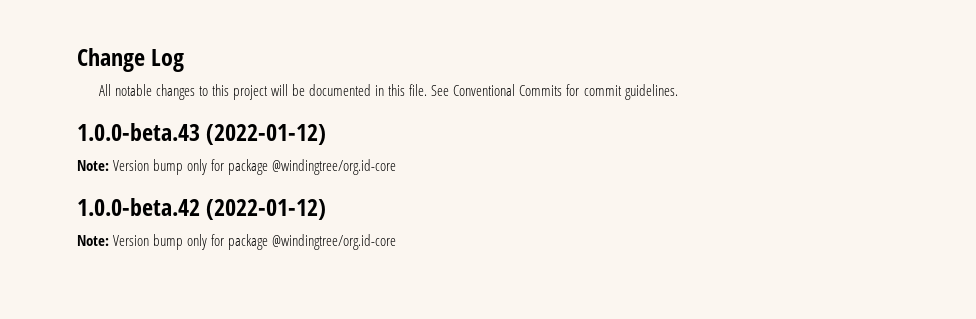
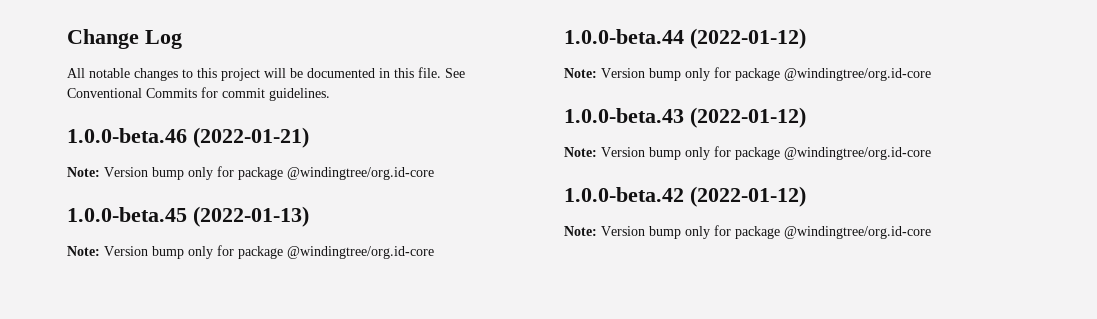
+ 1.0.0-beta.46 (2022-01-21)
+ Note: Version bump only for package @windingtree/org.id-core
+ 1.0.0-beta.45 (2022-01-13)
+ Note: Version bump only for package @windingtree/org.id-core
+ 1.0.0-beta.44 (2022-01-12)
+ Note: Version bump only for package @windingtree/org.id-core

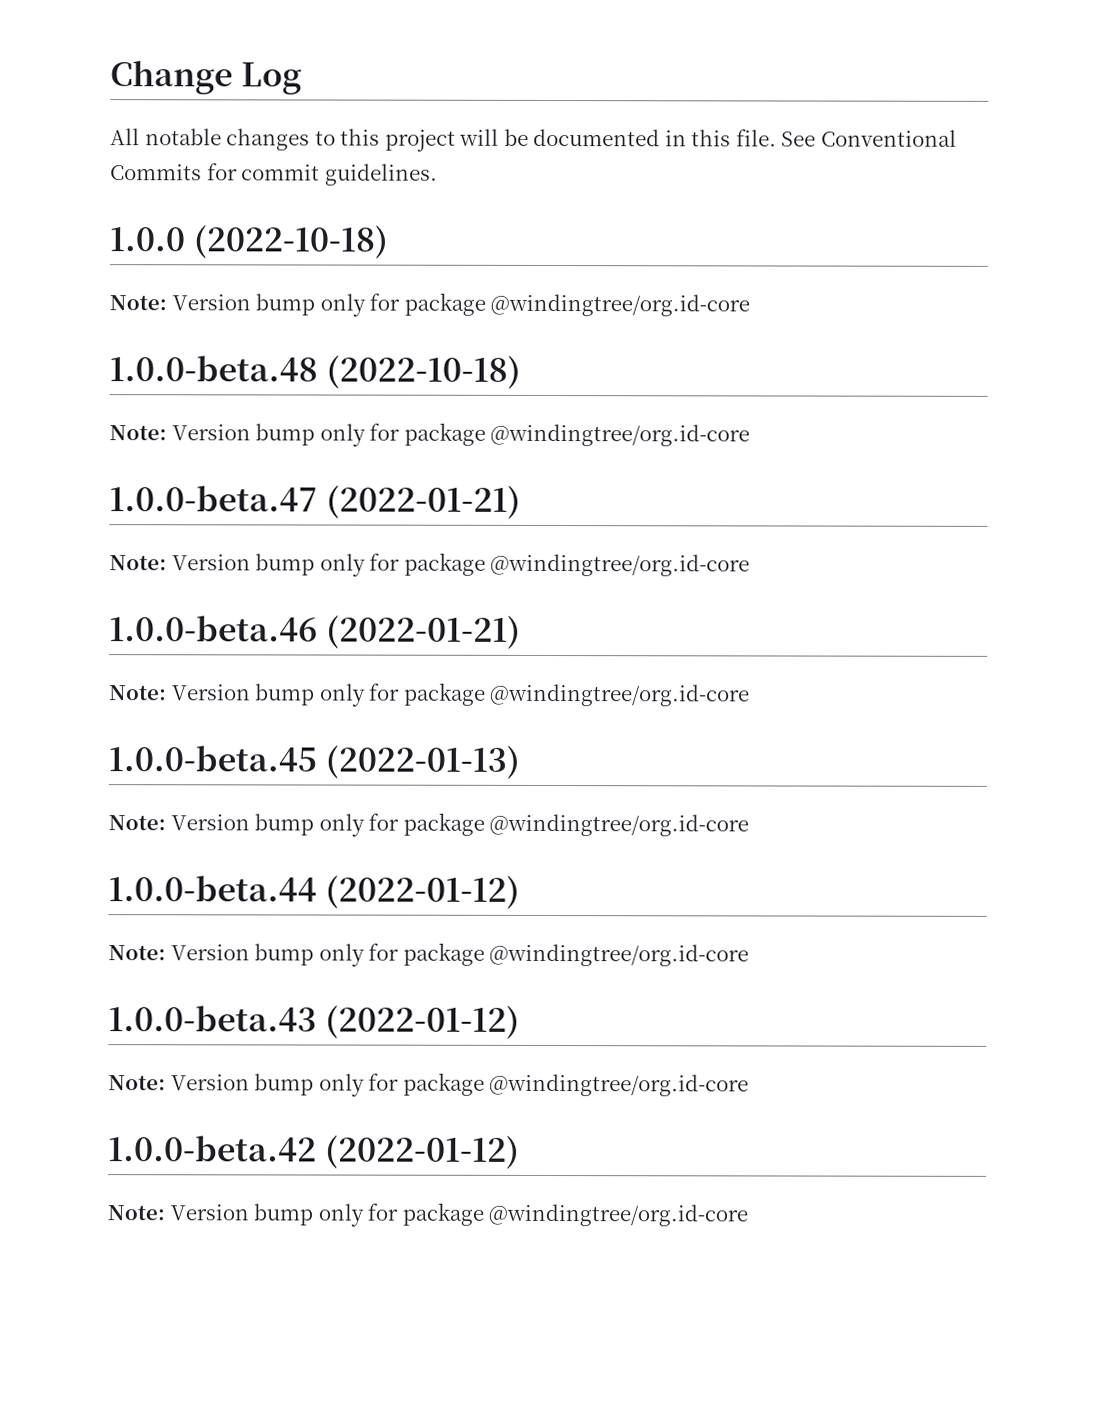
+ 1.0.0 (2022-10-18)
+ Note: Version bump only for package @windingtree/org.id-core
+ 1.0.0-beta.48 (2022-10-18)
+ Note: Version bump only for package @windingtree/org.id-core
+ 1.0.0-beta.47 (2022-01-21)
+ Note: Version bump only for package @windingtree/org.id-core

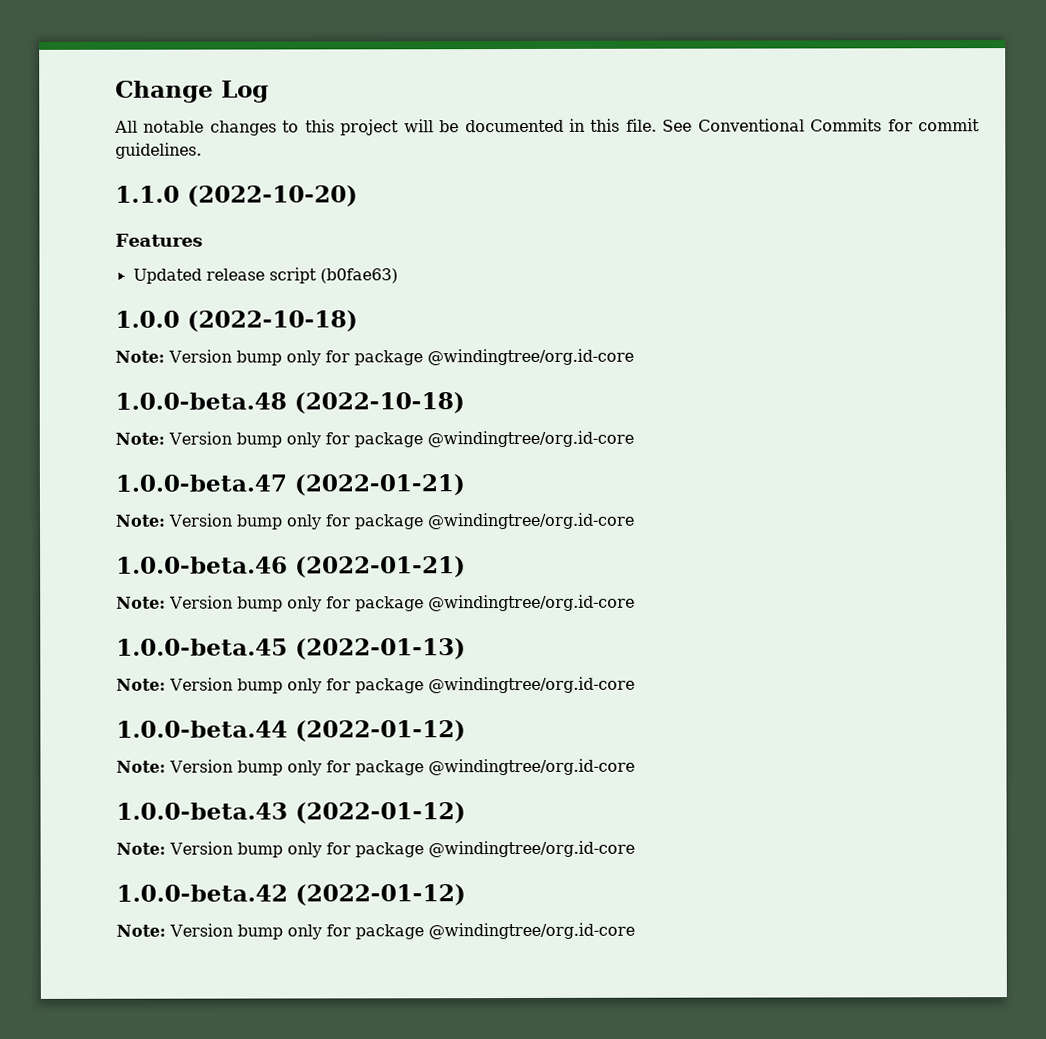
+ 1.1.0 (2022-10-20)
+ Features
+ Updated release script (b0fae63)

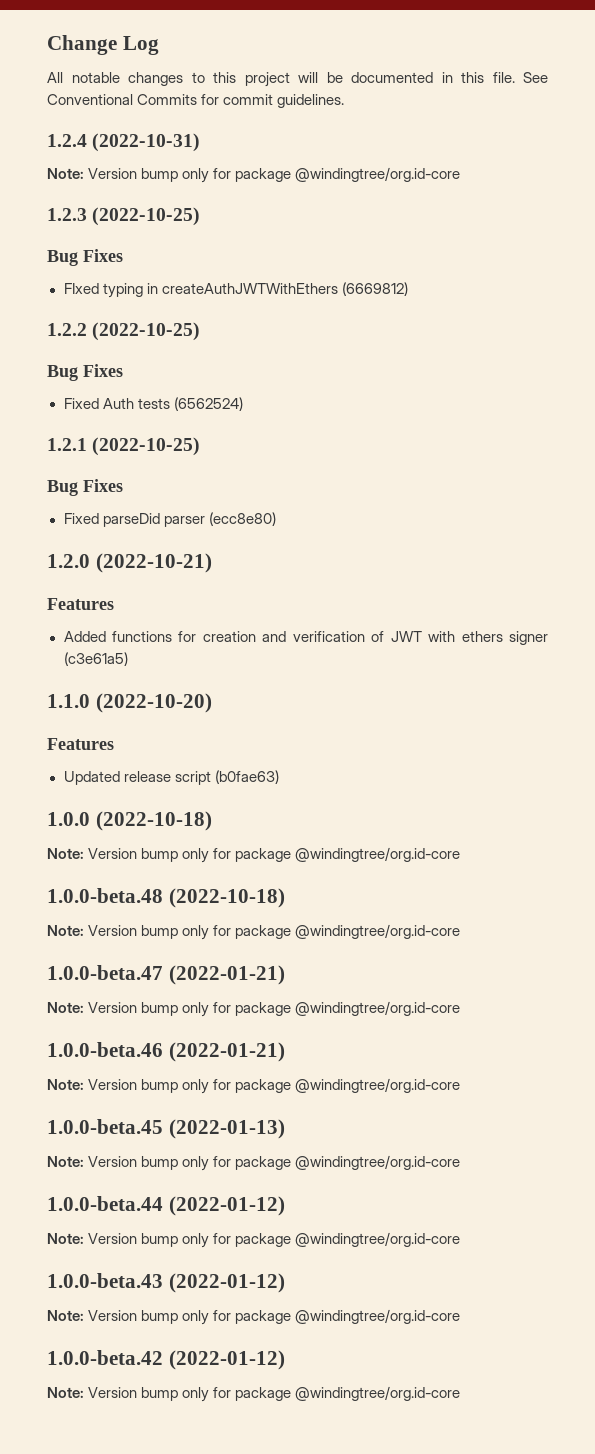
+ 1.2.4 (2022-10-31)
+ Note: Version bump only for package @windingtree/org.id-core
+ 1.2.3 (2022-10-25)
+ Bug Fixes
+ FIxed typing in createAuthJWTWithEthers (6669812)
+ 1.2.2 (2022-10-25)
+ Bug Fixes
+ Fixed Auth tests (6562524)
+ 1.2.1 (2022-10-25)
+ Bug Fixes
+ Fixed parseDid parser (ecc8e80)
+ 1.2.0 (2022-10-21)
+ Features
+ Added functions for creation and verification of JWT with ethers signer (c3e61a5)

